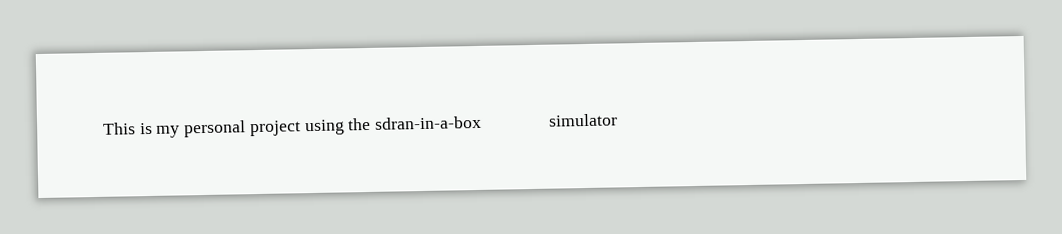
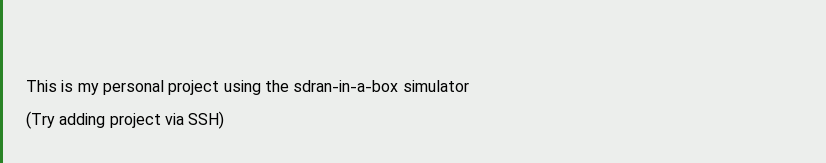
+ (Try adding project via SSH)

